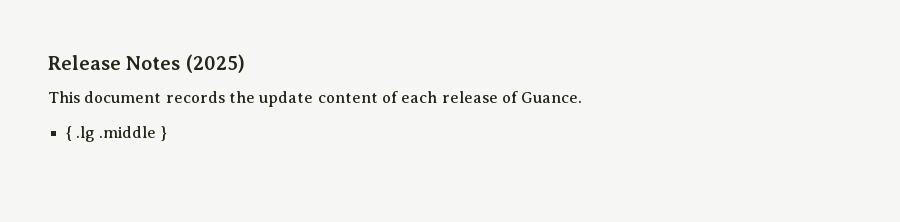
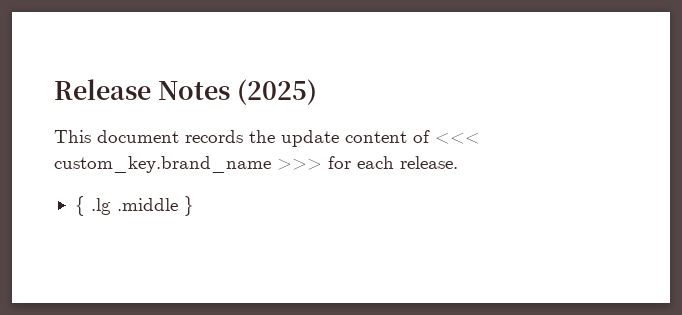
- This document records the update content of each release of Guance.
+ This document records the update content of <<< custom_key.brand_name >>> for each release.

